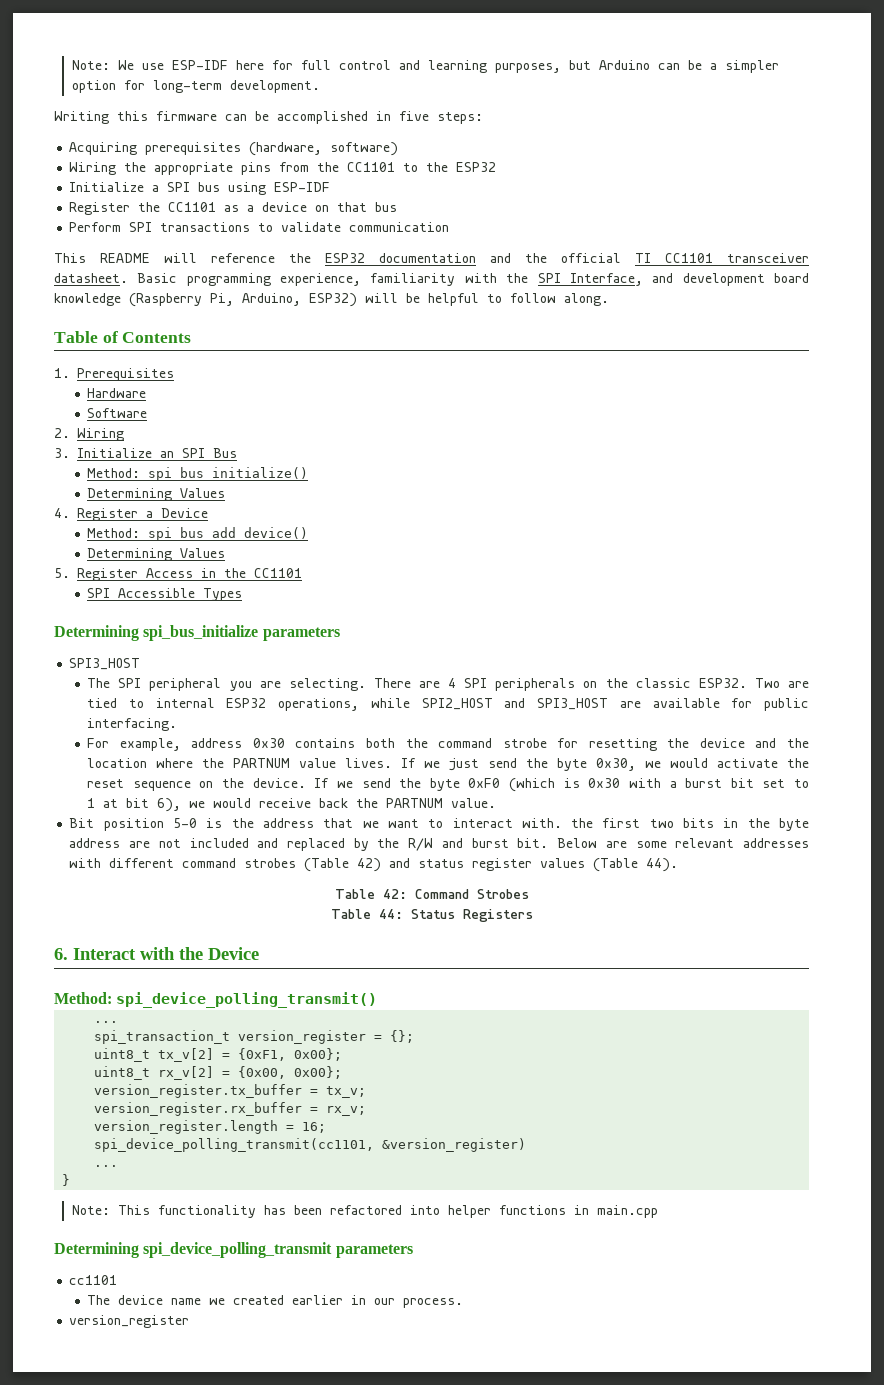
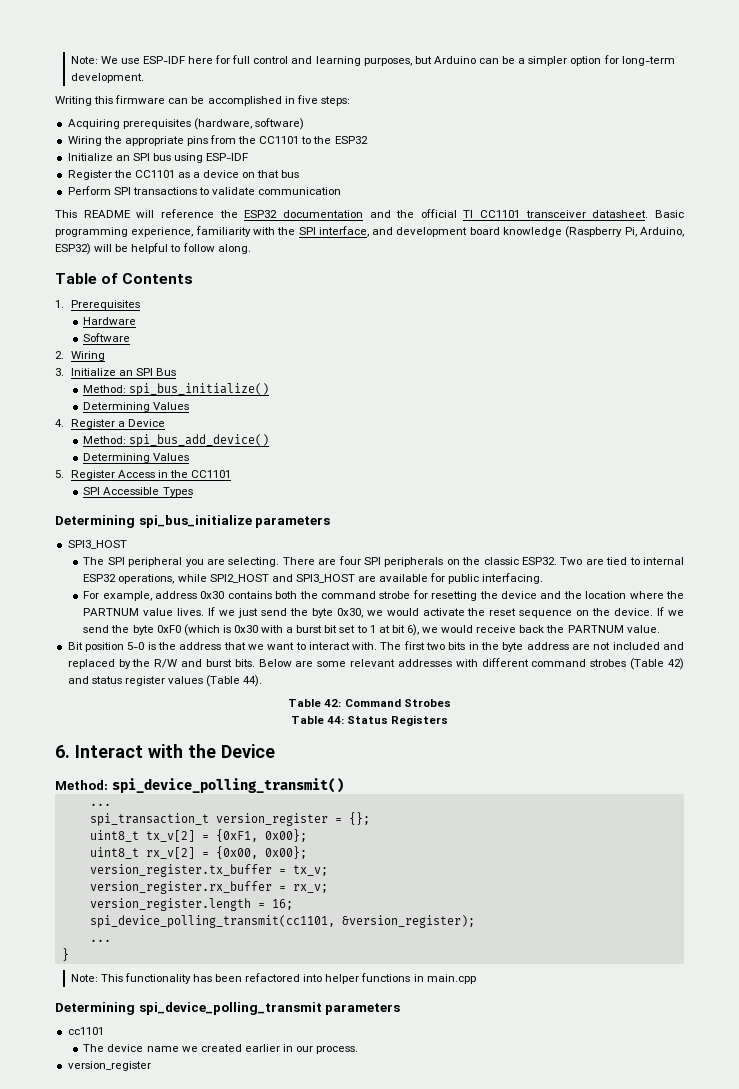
- Initialize a SPI bus using ESP-IDF
+ Initialize an SPI bus using ESP-IDF
- Basic programming experience, familiarity with the SPI Interface, and development board knowledge (Raspberry Pi, Arduino, ESP32) will be helpful to follow along.
+ Basic programming experience, familiarity with the SPI interface, and development board knowledge (Raspberry Pi, Arduino, ESP32) will be helpful to follow along.
- There are 4 SPI peripherals on the classic ESP32.
+ There are four SPI peripherals on the classic ESP32.
- Bit position 5-0 is the address that we want to interact with. the first two bits in the byte address are not included and replaced by the R/W and burst bit.
+ Bit position 5-0 is the address that we want to interact with. The first two bits in the byte address are not included and replaced by the R/W and burst bits.
- spi_device_polling_transmit(cc1101, &version_register)
+ spi_device_polling_transmit(cc1101, &version_register);

